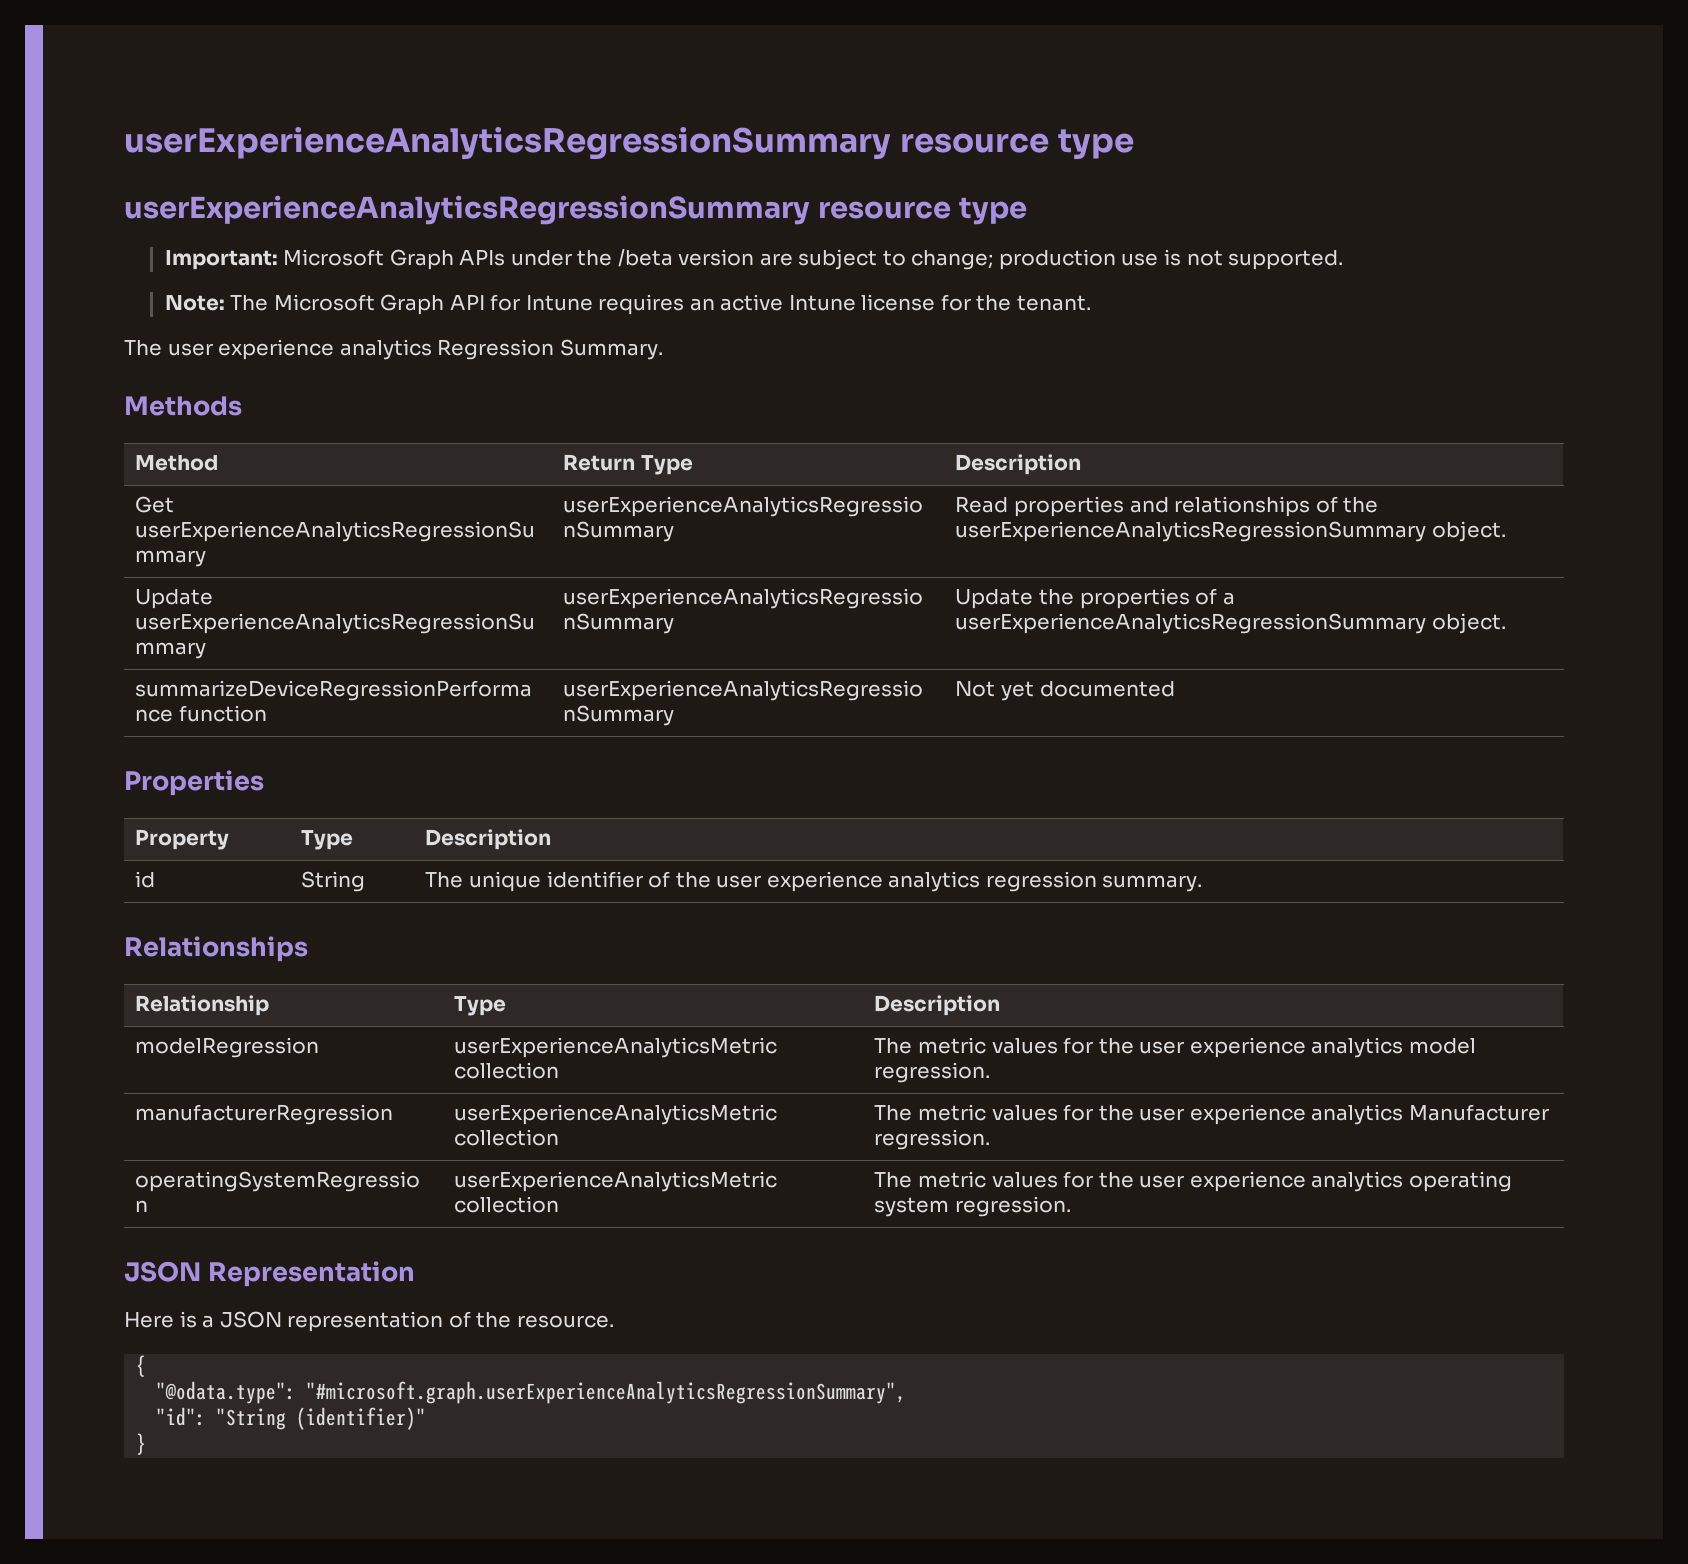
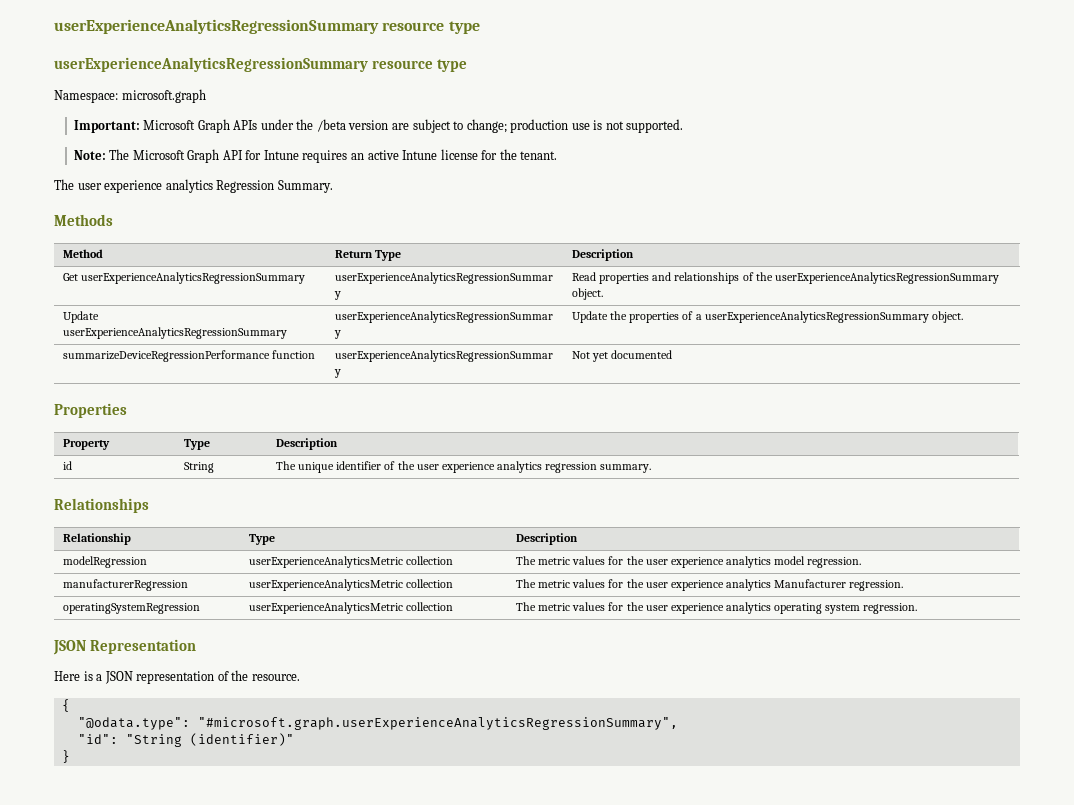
+ Namespace: microsoft.graph

